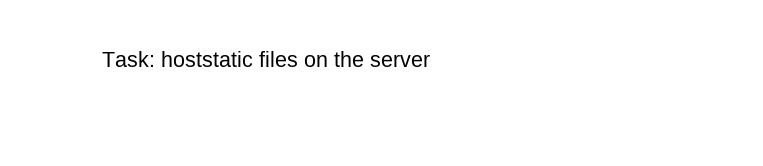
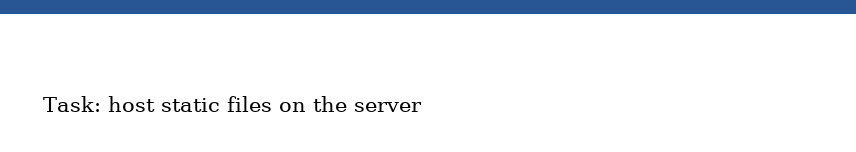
- Task: hoststatic files on the server
+ Task: host static files on the server

